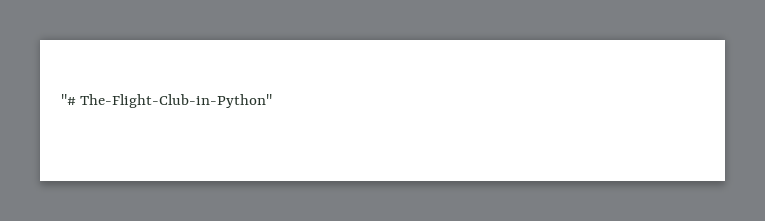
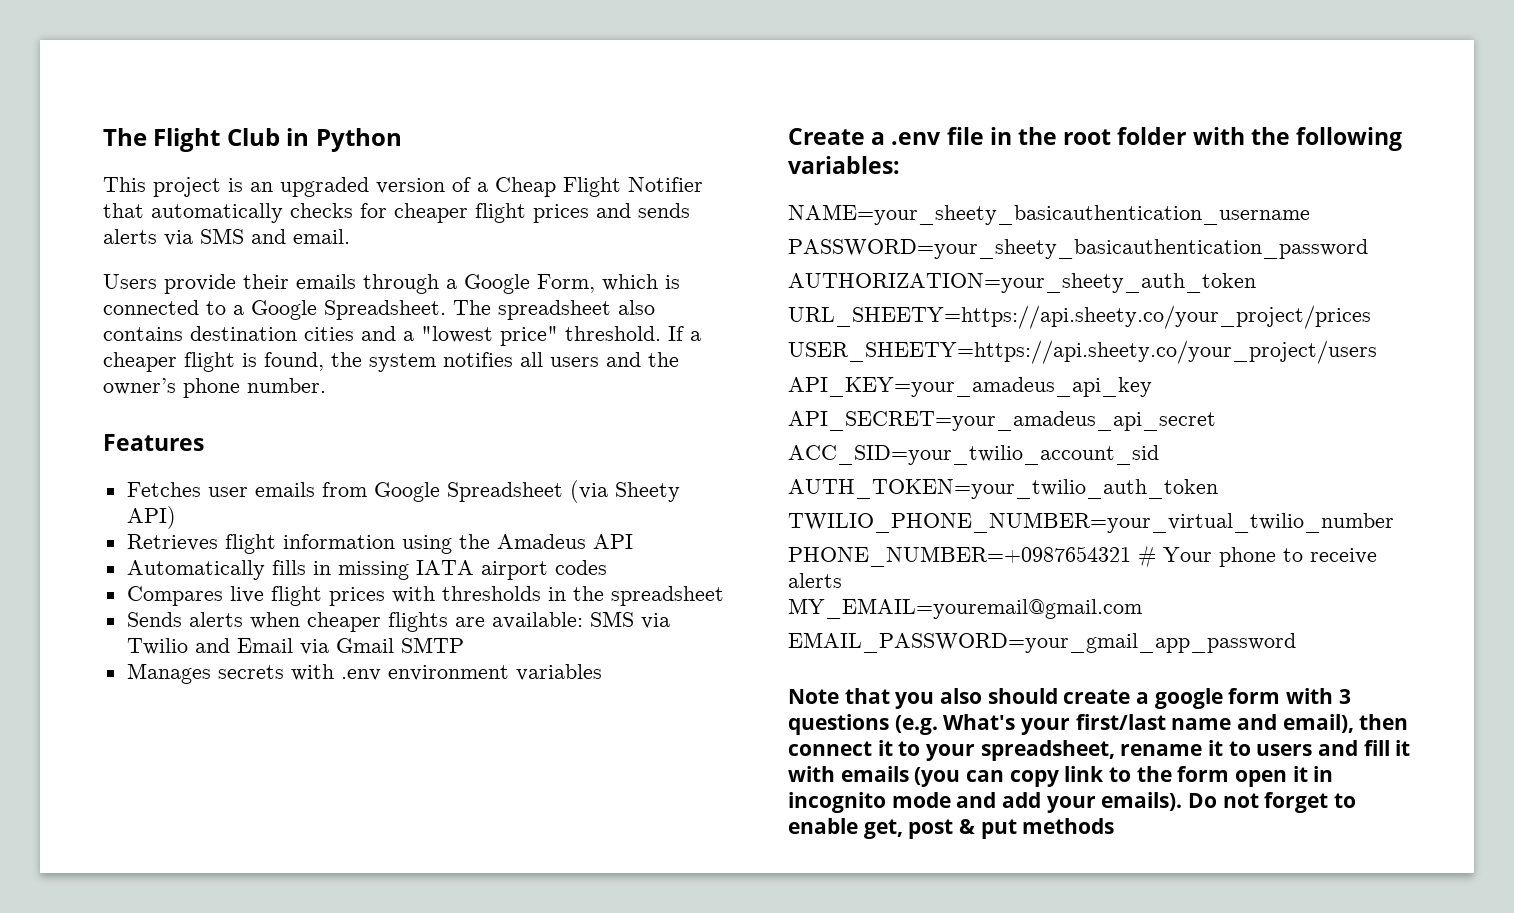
- "# The-Flight-Club-in-Python"
+ The Flight Club in Python
+ This project is an upgraded version of a Cheap Flight Notifier that automatically checks for cheaper flight prices and sends alerts via SMS and email.
+ Users provide their emails through a Google Form, which is connected to a Google Spreadsheet. The spreadsheet also contains destination cities and a "lowest price" threshold. If a cheaper flight is found, the system notifies all users and the owner’s phone number.
+ Features
+ Fetches user emails from Google Spreadsheet (via Sheety API)
+ Retrieves flight information using the Amadeus API
+ Automatically fills in missing IATA airport codes
+ Compares live flight prices with thresholds in the spreadsheet
+ Sends alerts when cheaper flights are available: SMS via Twilio and Email via Gmail SMTP
+ Manages secrets with .env environment variables
+ Create a .env file in the root folder with the following variables:
+ NAME=your_sheety_basicauthentication_username
+ PASSWORD=your_sheety_basicauthentication_password
+ AUTHORIZATION=your_sheety_auth_token
+ URL_SHEETY=https://api.sheety.co/your_project/prices
+ USER_SHEETY=https://api.sheety.co/your_project/users
+ API_KEY=your_amadeus_api_key
+ API_SECRET=your_amadeus_api_secret
+ ACC_SID=your_twilio_account_sid
+ AUTH_TOKEN=your_twilio_auth_token
+ TWILIO_PHONE_NUMBER=your_virtual_twilio_number
+ PHONE_NUMBER=+0987654321 # Your phone to receive alerts
+ MY_EMAIL=youremail@gmail.com
+ EMAIL_PASSWORD=your_gmail_app_password
+ Note that you also should create a google form with 3 questions (e.g. What's your first/last name and email), then connect it to your spreadsheet, rename it to users and fill it with emails (you can copy link to the form open it in incognito mode and add your emails). Do not forget to enable get, post & put methods

